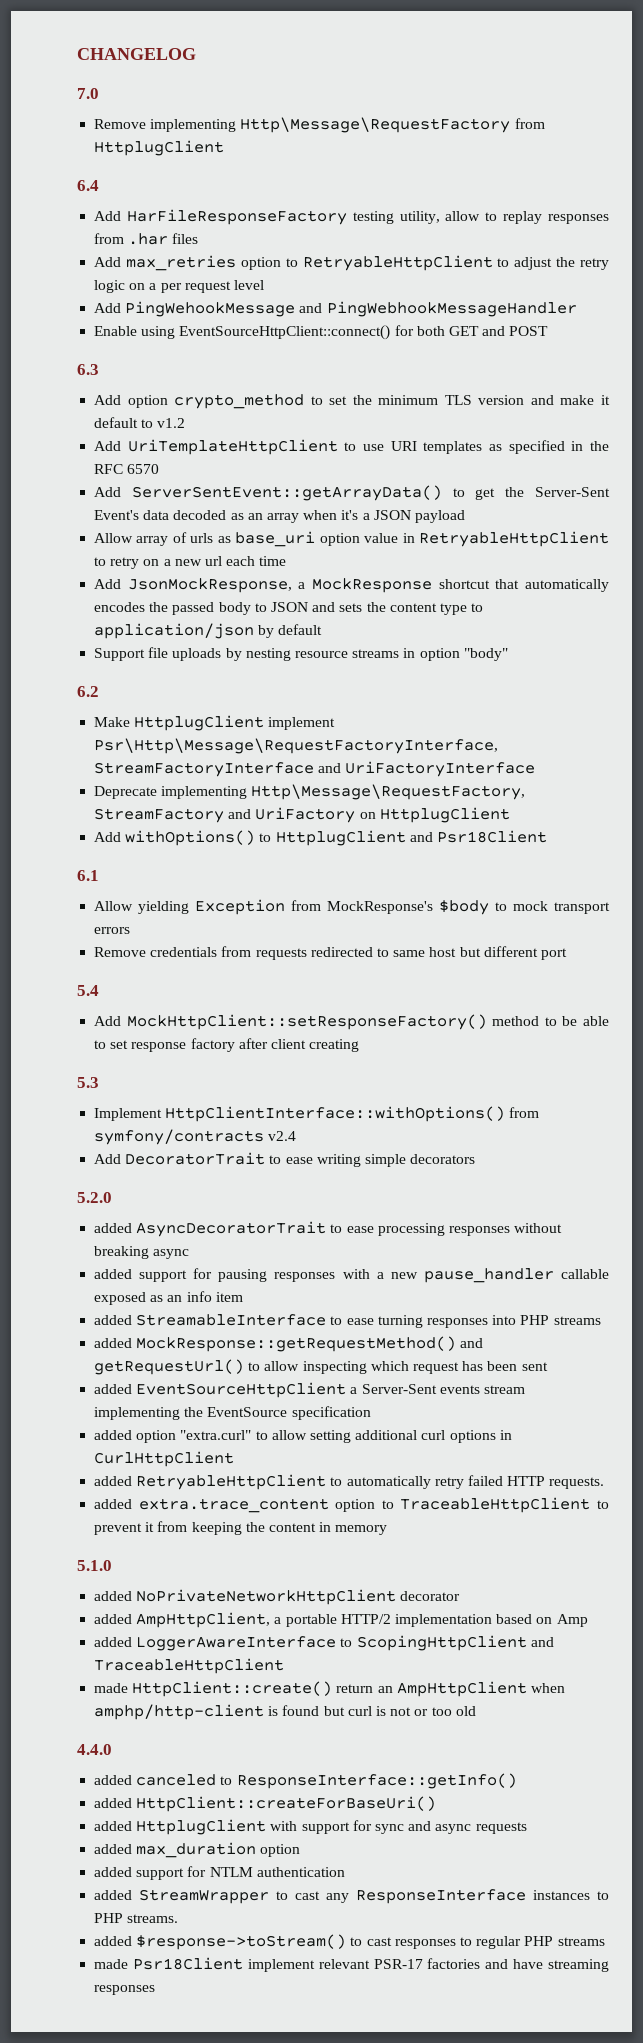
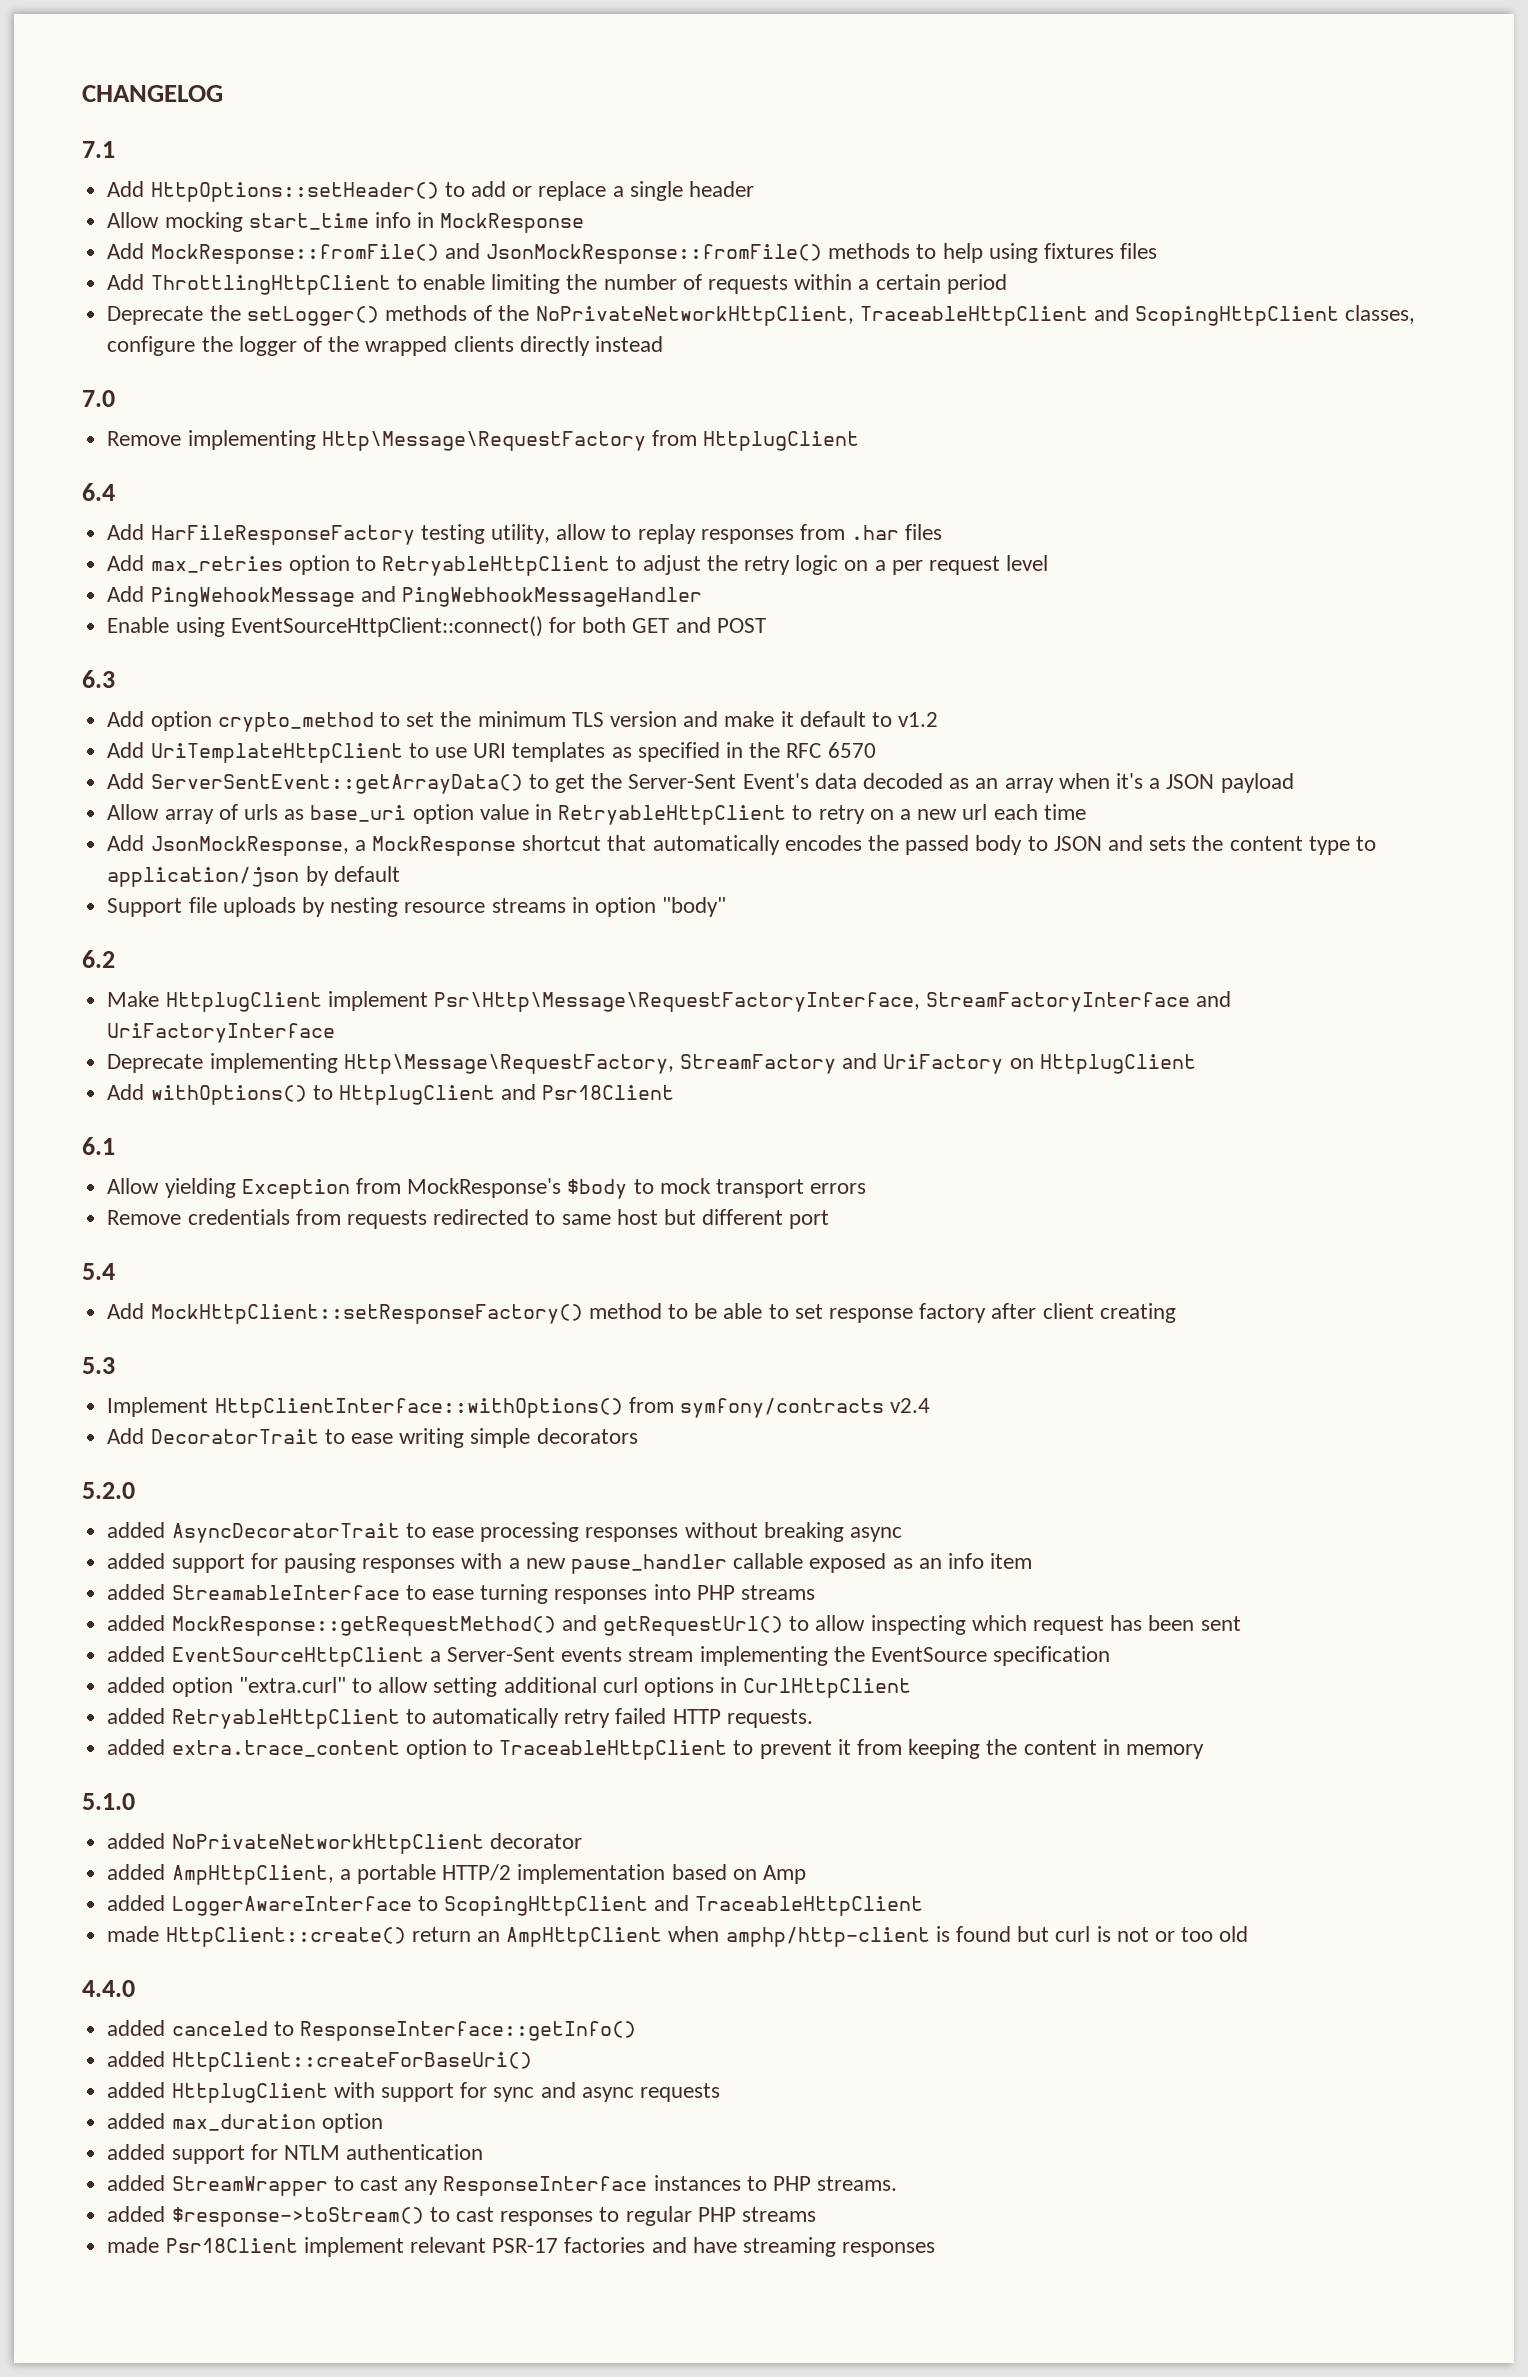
+ 7.1
+ Add HttpOptions::setHeader() to add or replace a single header
+ Allow mocking start_time info in MockResponse
+ Add MockResponse::fromFile() and JsonMockResponse::fromFile() methods to help using fixtures files
+ Add ThrottlingHttpClient to enable limiting the number of requests within a certain period
+ Deprecate the setLogger() methods of the NoPrivateNetworkHttpClient, TraceableHttpClient and ScopingHttpClient classes, configure the logger of the wrapped clients directly instead

